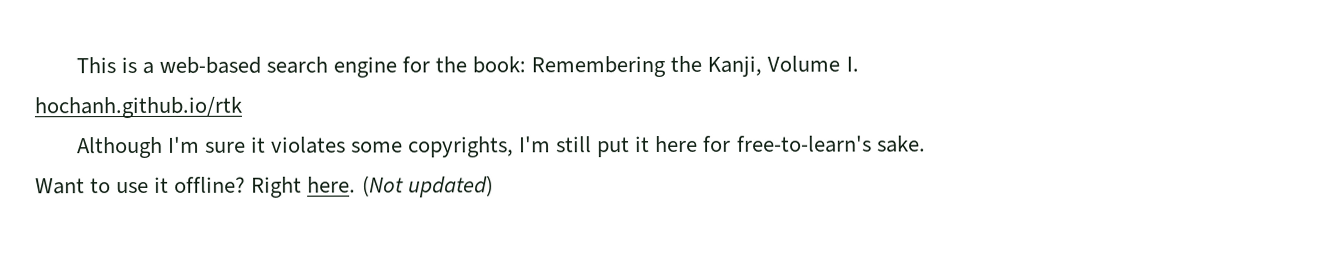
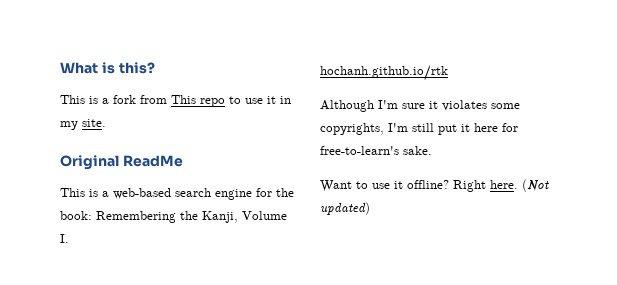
+ What is this?
+ This is a fork from This repo to use it in my site.
+ Original ReadMe

